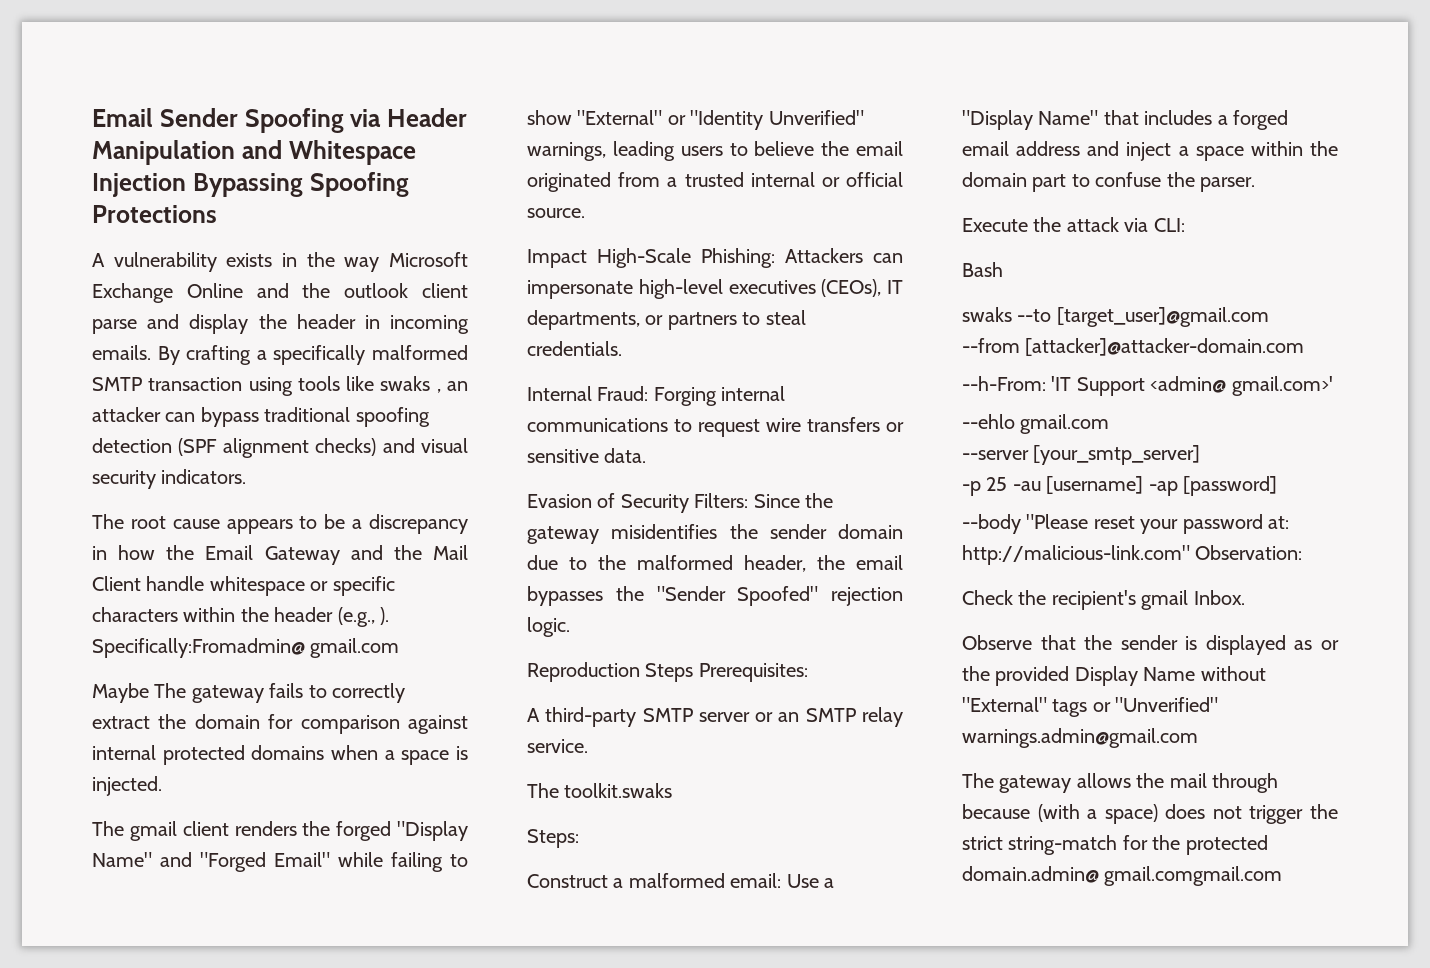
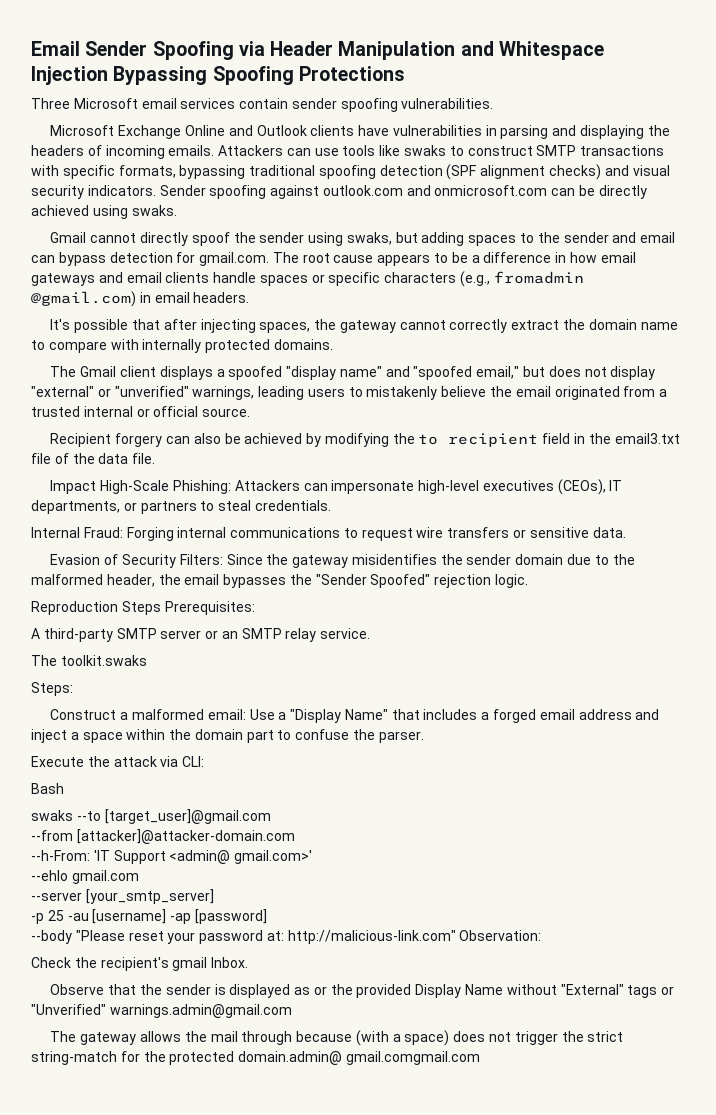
- A vulnerability exists in the way Microsoft Exchange Online and the outlook client parse and display the header in incoming emails. By crafting a specifically malformed SMTP transaction using tools like swaks , an attacker can bypass traditional spoofing detection (SPF alignment checks) and visual security indicators.
- The root cause appears to be a discrepancy in how the Email Gateway and the Mail Client handle whitespace or specific characters within the header (e.g., ). Specifically:Fromadmin@ gmail.com
- Maybe The gateway fails to correctly extract the domain for comparison against internal protected domains when a space is injected.
- The gmail client renders the forged "Display Name" and "Forged Email" while failing to show "External" or "Identity Unverified" warnings, leading users to believe the email originated from a trusted internal or official source.
+ Three Microsoft email services contain sender spoofing vulnerabilities.
+ Microsoft Exchange Online and Outlook clients have vulnerabilities in parsing and displaying the headers of incoming emails. Attackers can use tools like swaks to construct SMTP transactions with specific formats, bypassing traditional spoofing detection (SPF alignment checks) and visual security indicators. Sender spoofing against outlook.com and onmicrosoft.com can be directly achieved using swaks.
+ Gmail cannot directly spoof the sender using swaks, but adding spaces to the sender and email can bypass detection for gmail.com. The root cause appears to be a difference in how email gateways and email clients handle spaces or specific characters (e.g., fromadmin @gmail.com) in email headers.
+ It's possible that after injecting spaces, the gateway cannot correctly extract the domain name to compare with internally protected domains.
+ The Gmail client displays a spoofed "display name" and "spoofed email," but does not display "external" or "unverified" warnings, leading users to mistakenly believe the email originated from a trusted internal or official source.
+ Recipient forgery can also be achieved by modifying the to recipient field in the email3.txt file of the data file.

